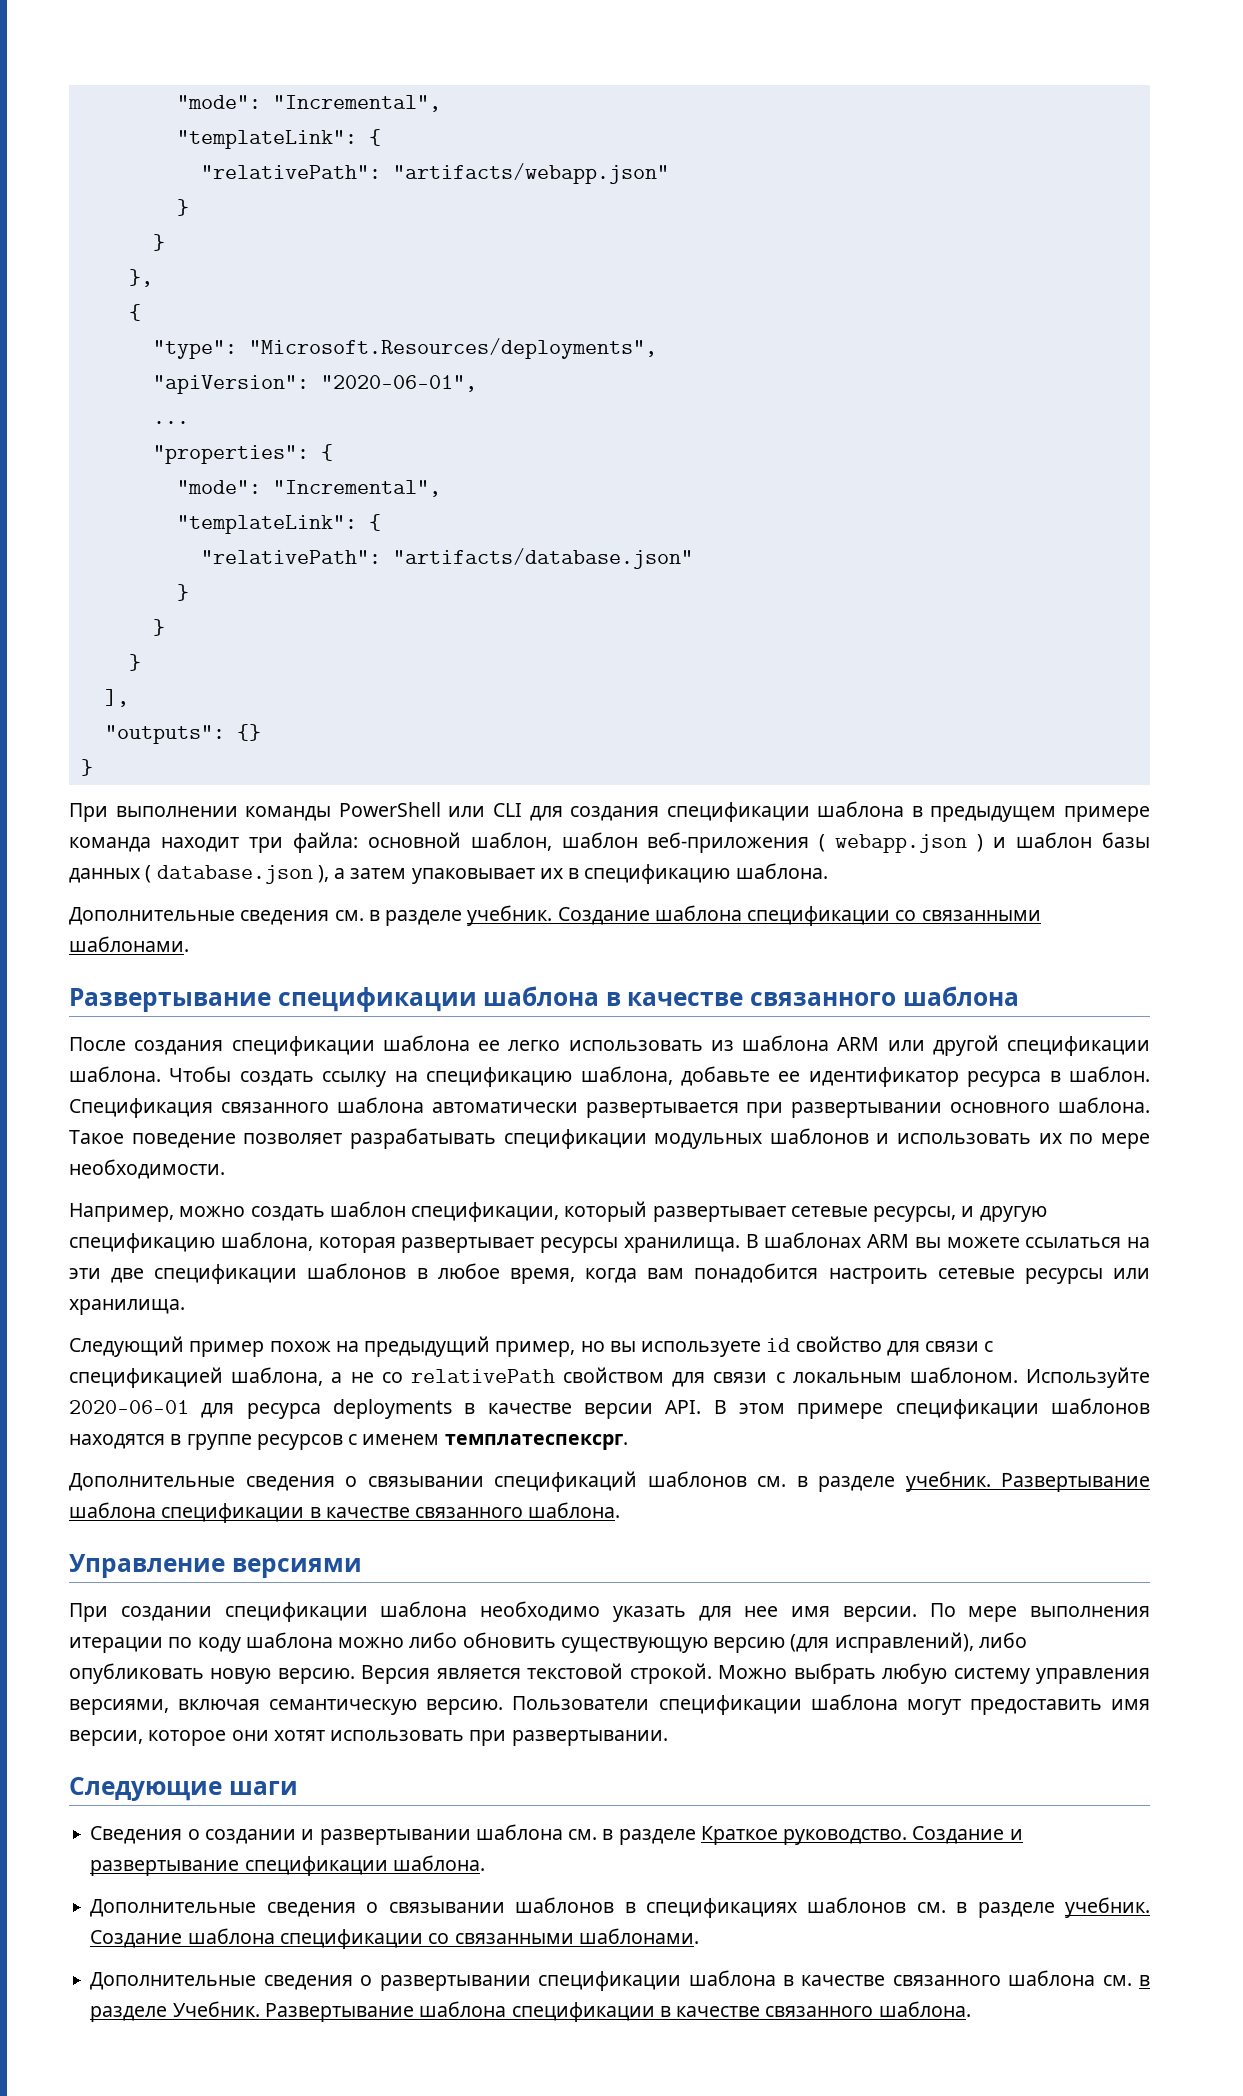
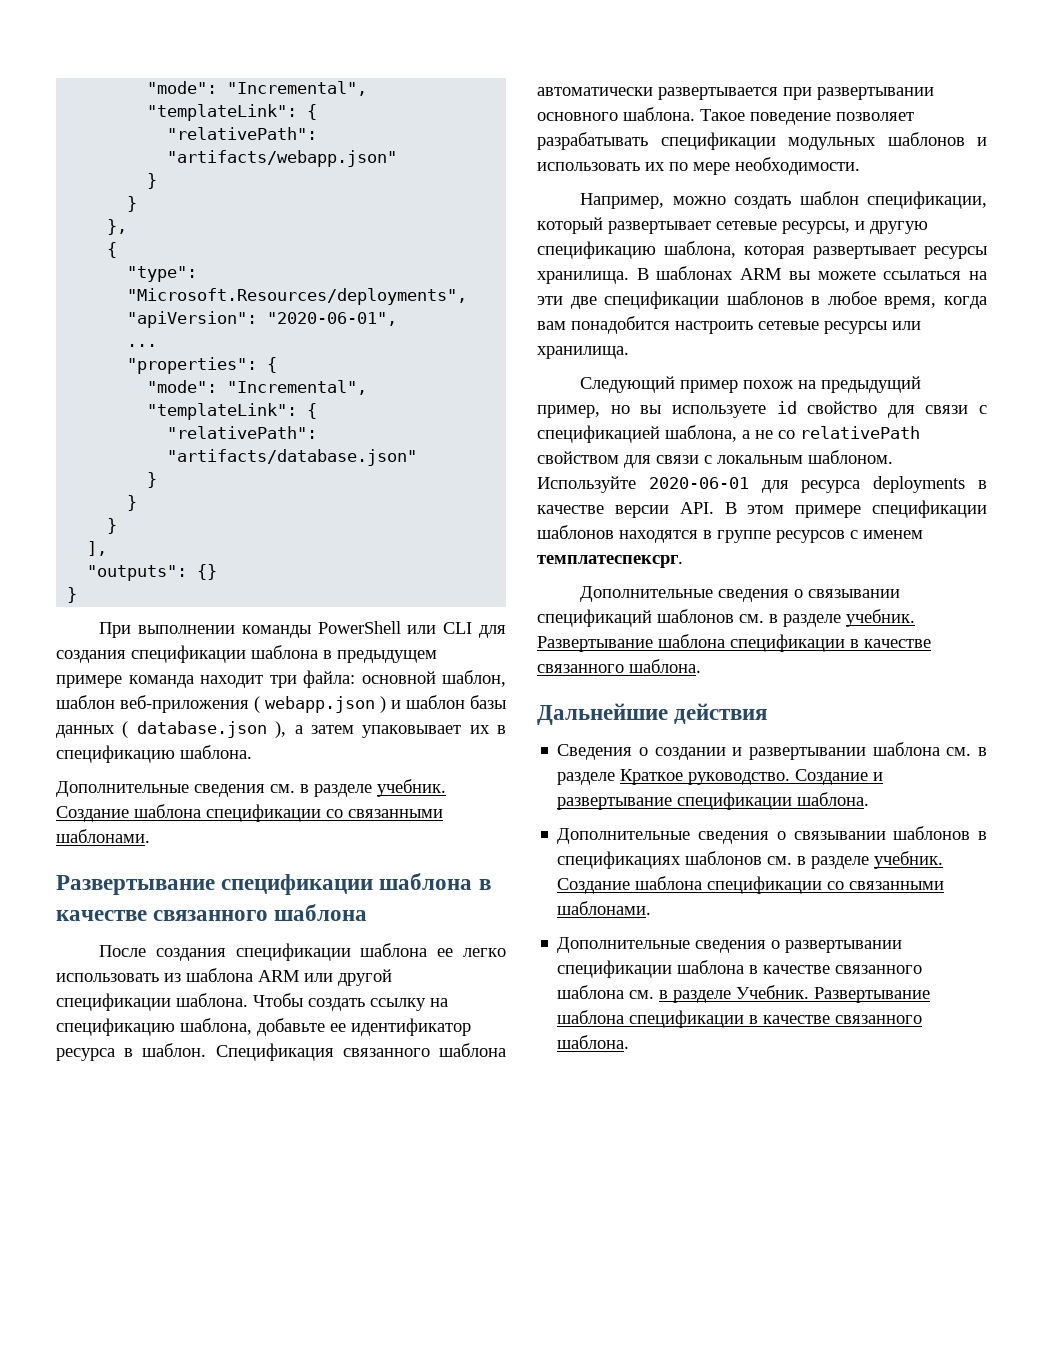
- Управление версиями
- При создании спецификации шаблона необходимо указать для нее имя версии. По мере выполнения итерации по коду шаблона можно либо обновить существующую версию (для исправлений), либо опубликовать новую версию. Версия является текстовой строкой. Можно выбрать любую систему управления версиями, включая семантическую версию. Пользователи спецификации шаблона могут предоставить имя версии, которое они хотят использовать при развертывании.
- Следующие шаги
+ Дальнейшие действия

